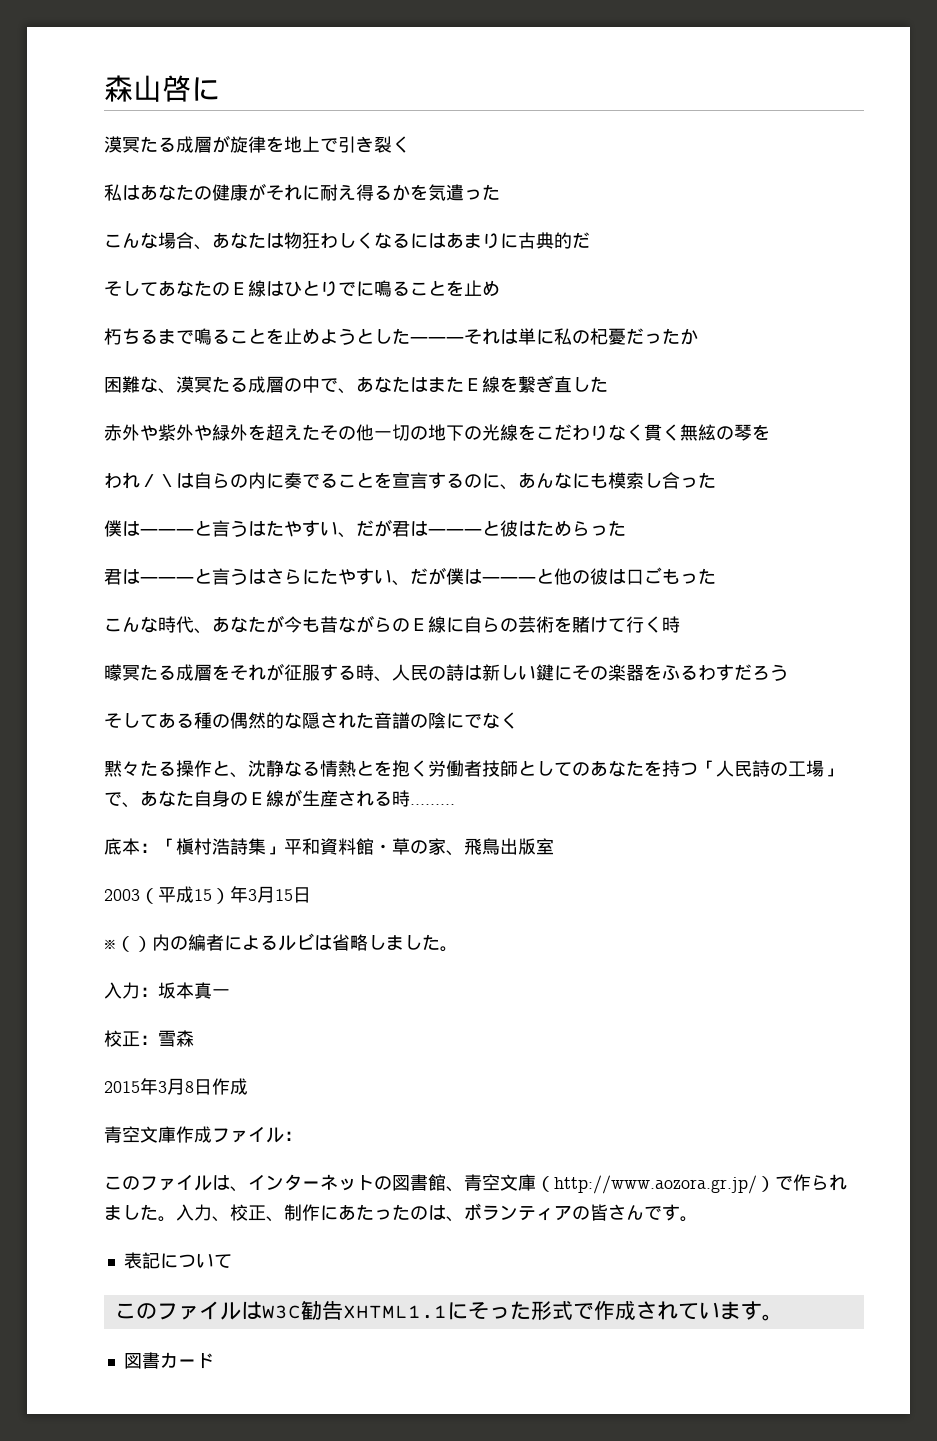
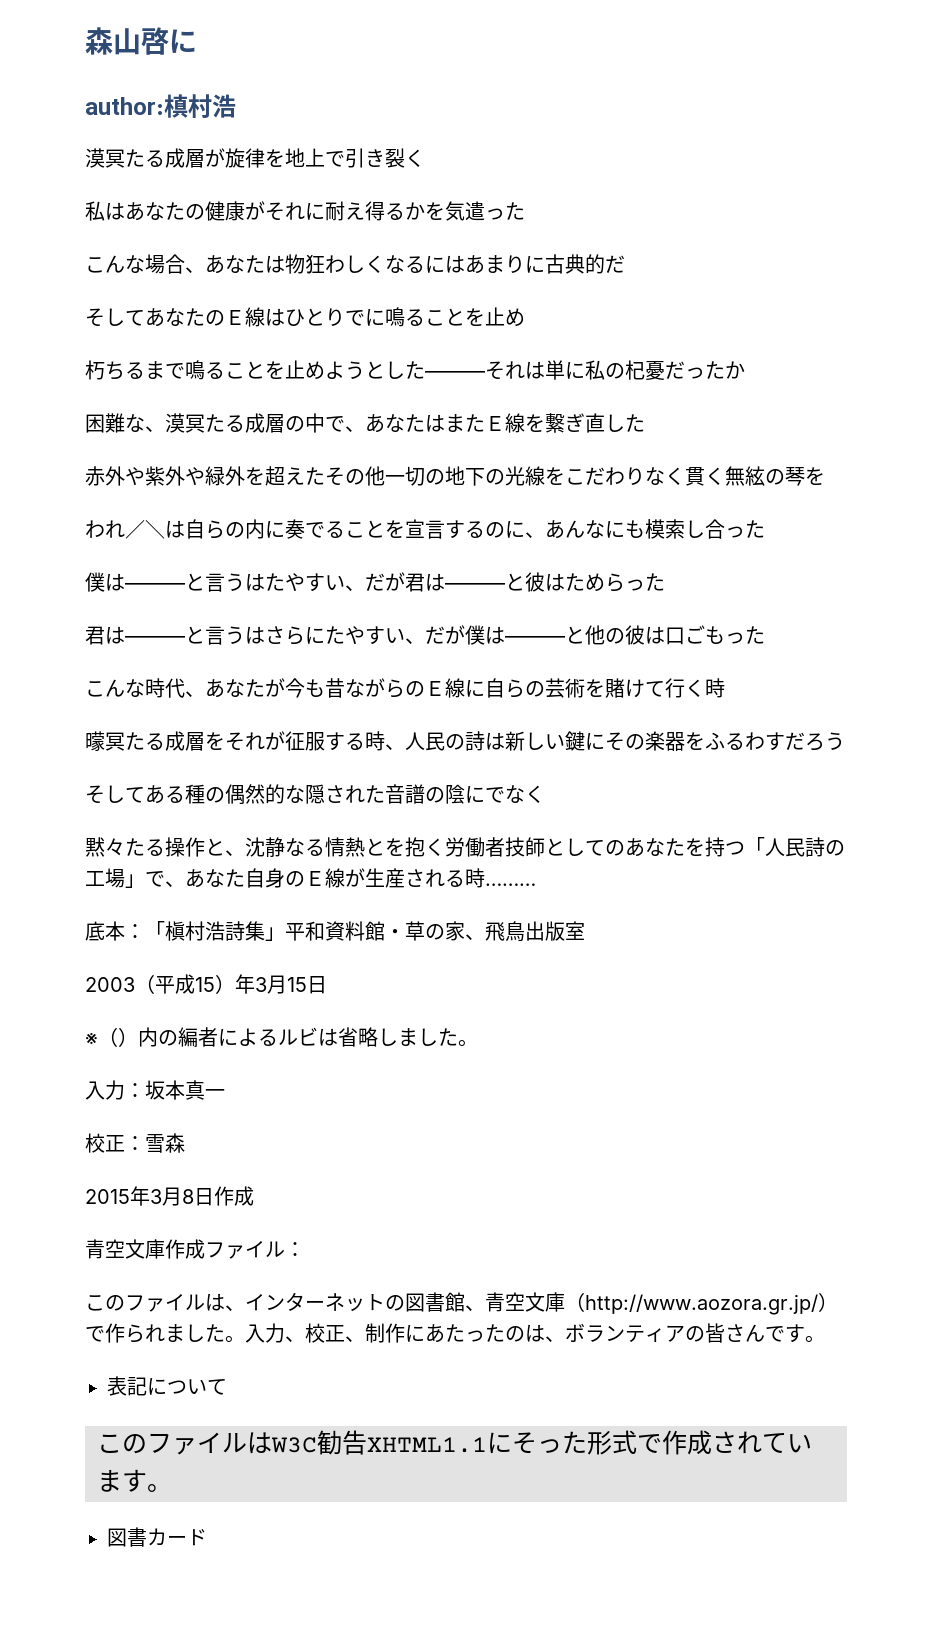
+ author:槙村浩

